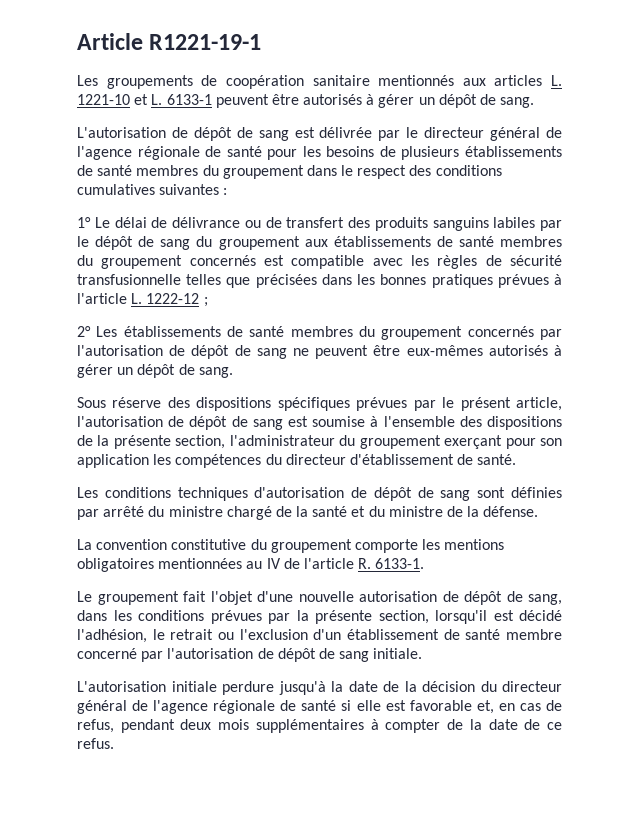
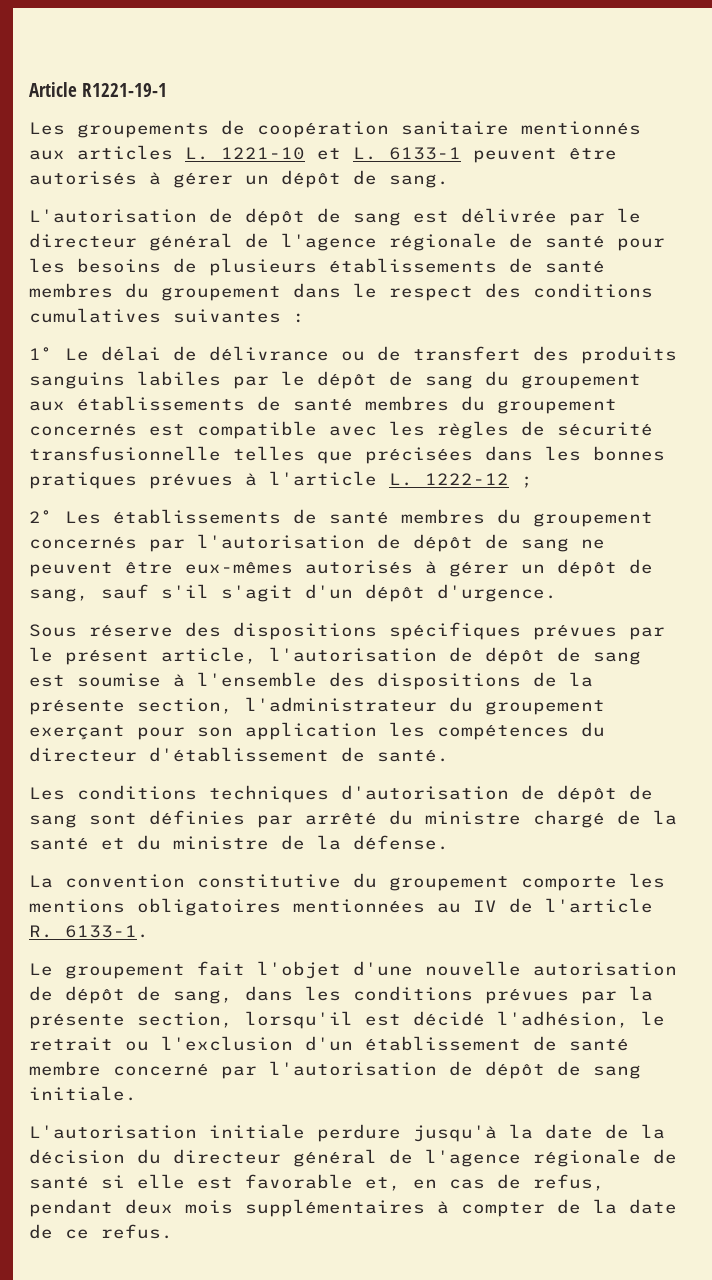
- 2° Les établissements de santé membres du groupement concernés par l'autorisation de dépôt de sang ne peuvent être eux-mêmes autorisés à gérer un dépôt de sang.
+ 2° Les établissements de santé membres du groupement concernés par l'autorisation de dépôt de sang ne peuvent être eux-mêmes autorisés à gérer un dépôt de sang, sauf s'il s'agit d'un dépôt d'urgence.

